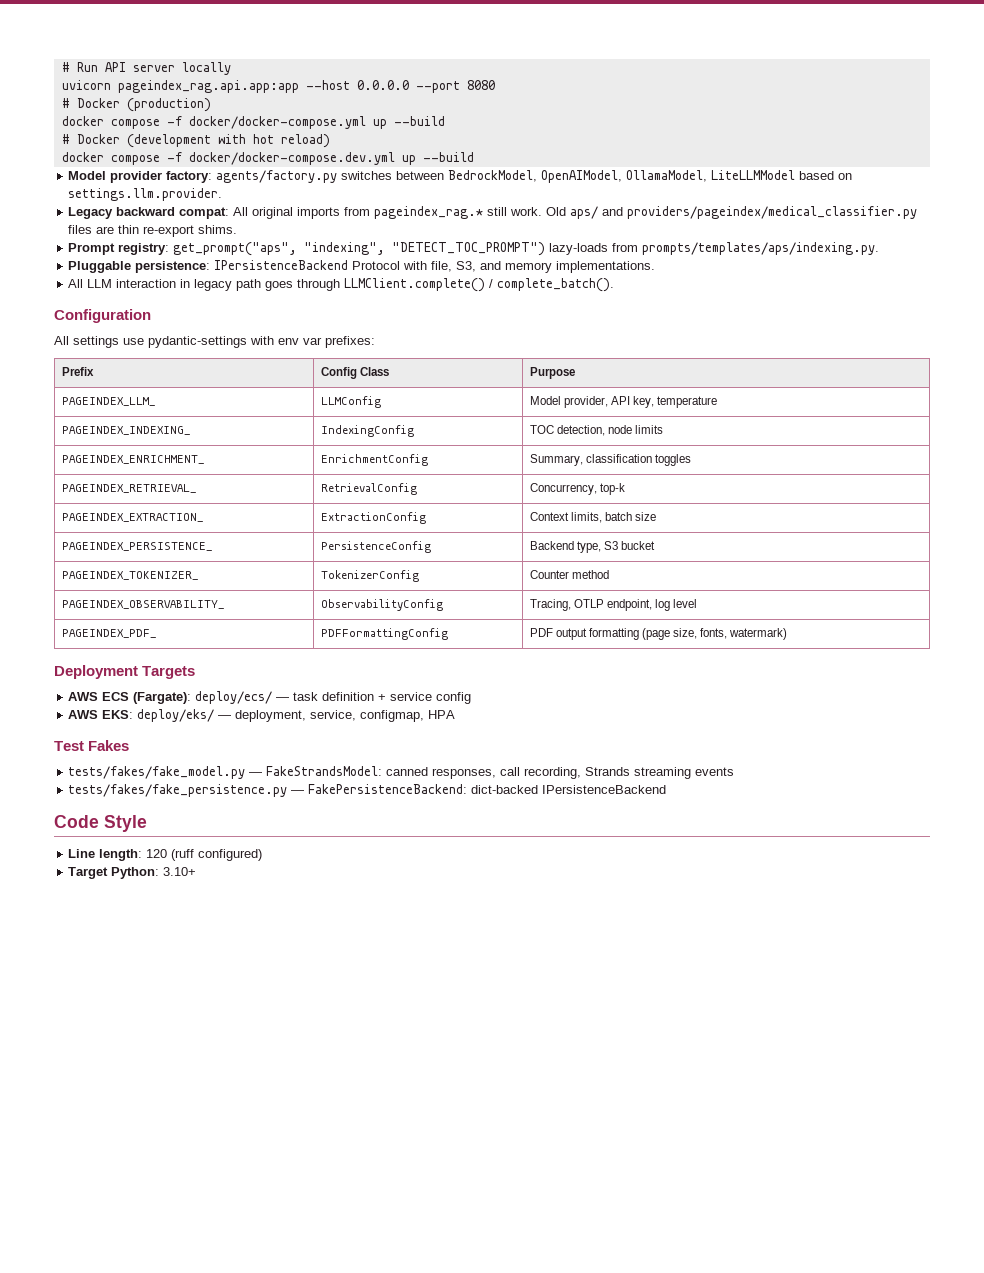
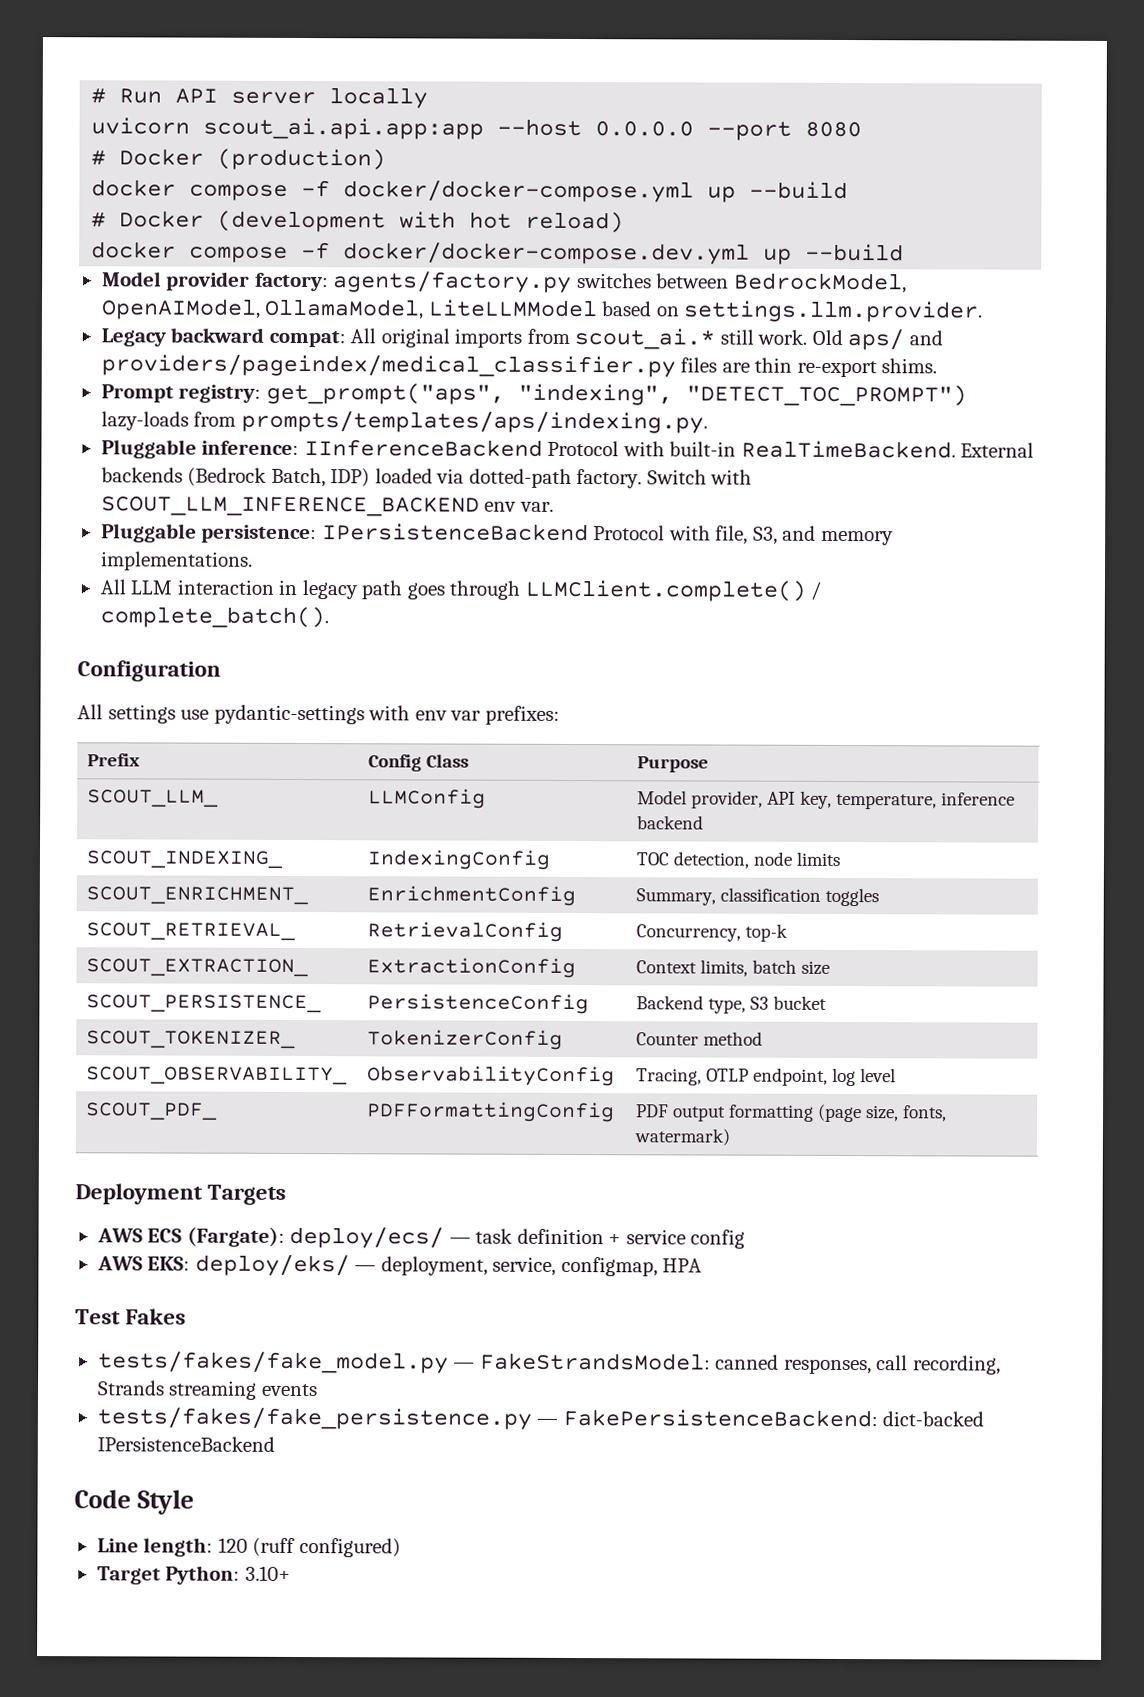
- uvicorn pageindex_rag.api.app:app --host 0.0.0.0 --port 8080
+ uvicorn scout_ai.api.app:app --host 0.0.0.0 --port 8080
- Legacy backward compat: All original imports from pageindex_rag.* still work.
+ Legacy backward compat: All original imports from scout_ai.* still work.
+ Pluggable inference: IInferenceBackend Protocol with built-in RealTimeBackend. External backends (Bedrock Batch, IDP) loaded via dotted-path factory. Switch with SCOUT_LLM_INFERENCE_BACKEND env var.
- PAGEINDEX_LLM_ | LLMConfig | Model provider, API key, temperature
- PAGEINDEX_INDEXING_ | IndexingConfig | TOC detection, node limits
+ SCOUT_LLM_ | LLMConfig | Model provider, API key, temperature, inference backend
+ SCOUT_INDEXING_ | IndexingConfig | TOC detection, node limits
- PAGEINDEX_ENRICHMENT_ | EnrichmentConfig | Summary, classification toggles
+ SCOUT_ENRICHMENT_ | EnrichmentConfig | Summary, classification toggles
- PAGEINDEX_RETRIEVAL_ | RetrievalConfig | Concurrency, top-k
+ SCOUT_RETRIEVAL_ | RetrievalConfig | Concurrency, top-k
- PAGEINDEX_EXTRACTION_ | ExtractionConfig | Context limits, batch size
+ SCOUT_EXTRACTION_ | ExtractionConfig | Context limits, batch size
- PAGEINDEX_PERSISTENCE_ | PersistenceConfig | Backend type, S3 bucket
+ SCOUT_PERSISTENCE_ | PersistenceConfig | Backend type, S3 bucket
- PAGEINDEX_TOKENIZER_ | TokenizerConfig | Counter method
+ SCOUT_TOKENIZER_ | TokenizerConfig | Counter method
- PAGEINDEX_OBSERVABILITY_ | ObservabilityConfig | Tracing, OTLP endpoint, log level
+ SCOUT_OBSERVABILITY_ | ObservabilityConfig | Tracing, OTLP endpoint, log level
- PAGEINDEX_PDF_ | PDFFormattingConfig | PDF output formatting (page size, fonts, watermark)
+ SCOUT_PDF_ | PDFFormattingConfig | PDF output formatting (page size, fonts, watermark)

